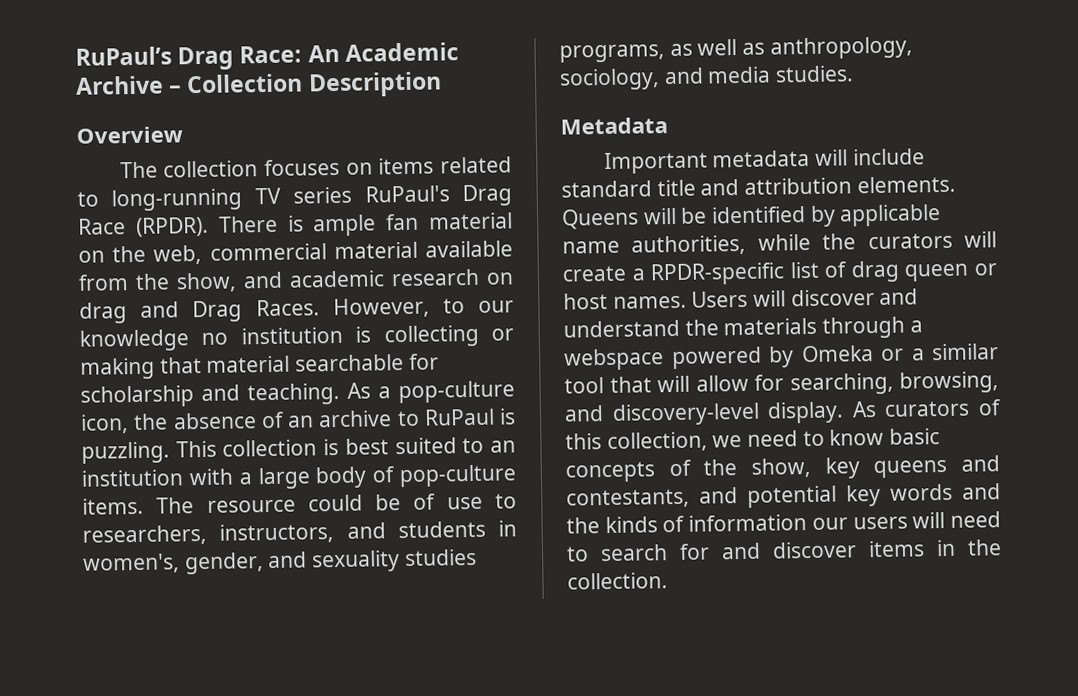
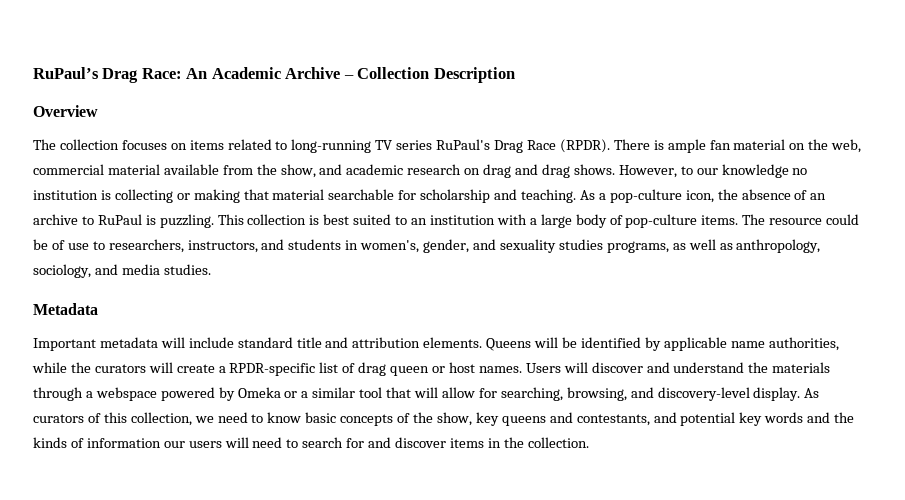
- There is ample fan material on the web, commercial material available from the show, and academic research on drag and Drag Races.
+ There is ample fan material on the web, commercial material available from the show, and academic research on drag and drag shows.

